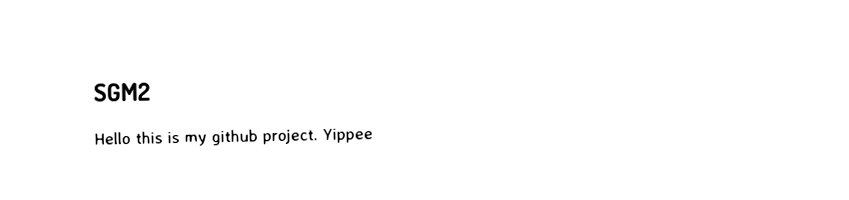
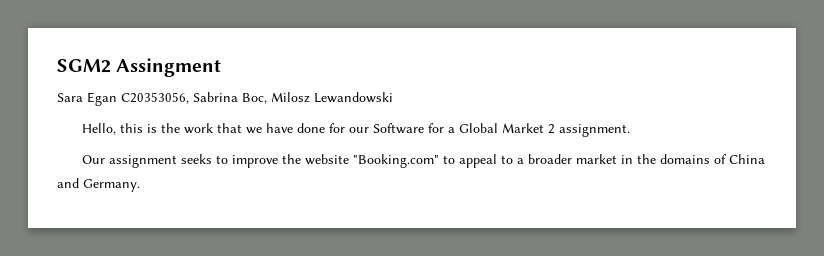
- SGM2
- Hello this is my github project. Yippee
+ SGM2 Assingment
+ Sara Egan C20353056, Sabrina Boc, Milosz Lewandowski
+ Hello, this is the work that we have done for our Software for a Global Market 2 assignment.
+ Our assignment seeks to improve the website "Booking.com" to appeal to a broader market in the domains of China and Germany.

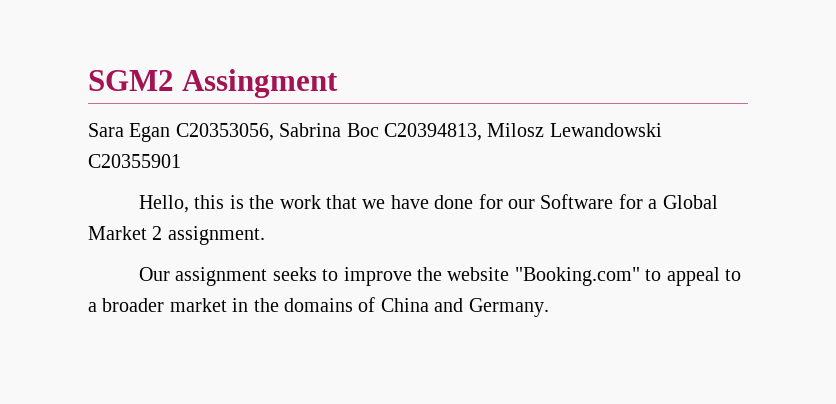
- Sara Egan C20353056, Sabrina Boc, Milosz Lewandowski
+ Sara Egan C20353056, Sabrina Boc C20394813, Milosz Lewandowski C20355901

